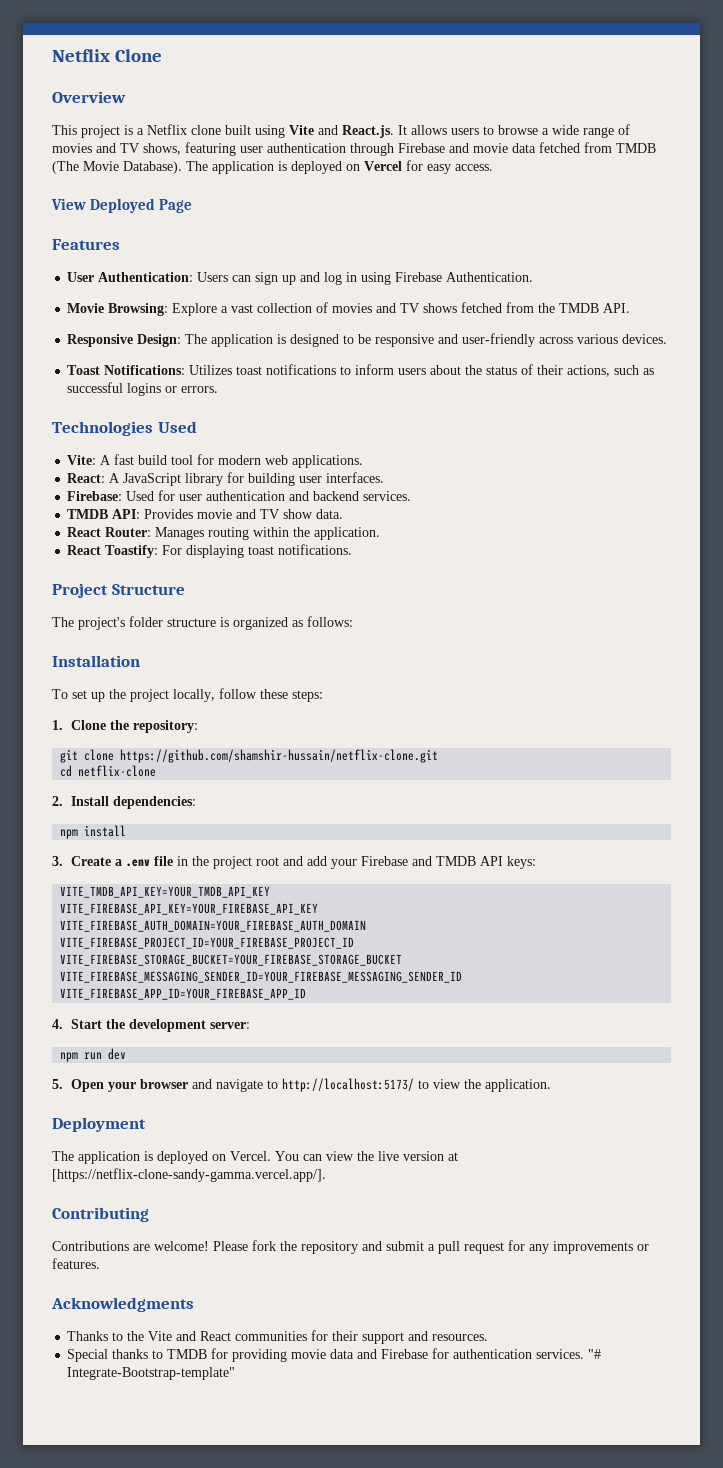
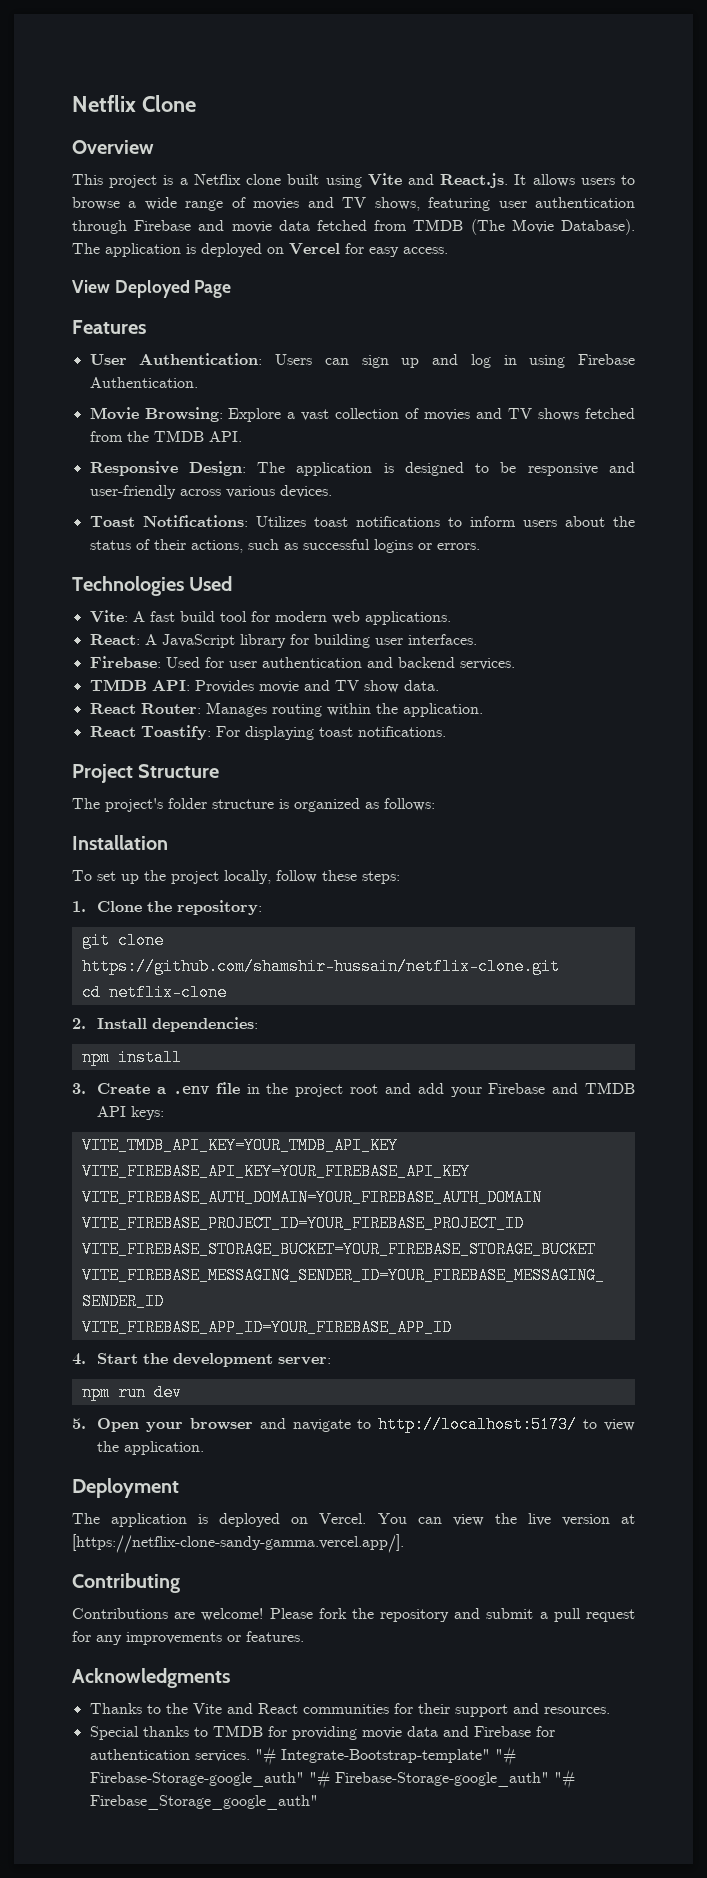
- "# Integrate-Bootstrap-template"
+ "# Integrate-Bootstrap-template" "# Firebase-Storage-google_auth" "# Firebase-Storage-google_auth" "# Firebase_Storage_google_auth"

